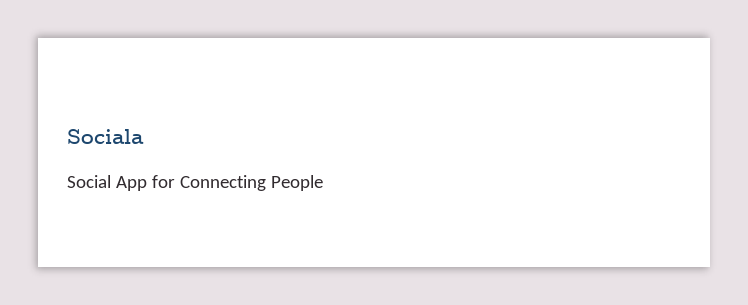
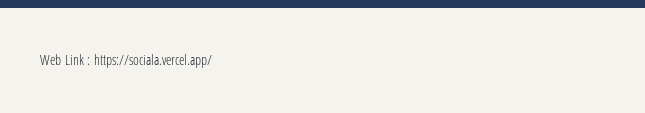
- Sociala
- Social App for Connecting People
+ Web Link : https://sociala.vercel.app/

